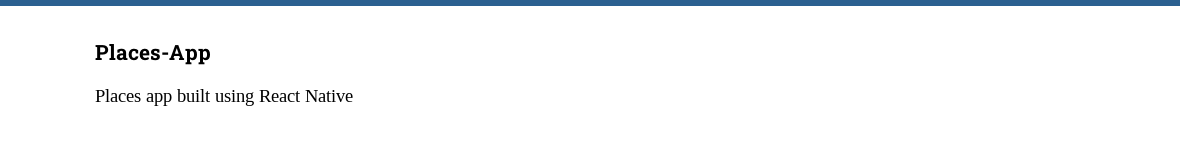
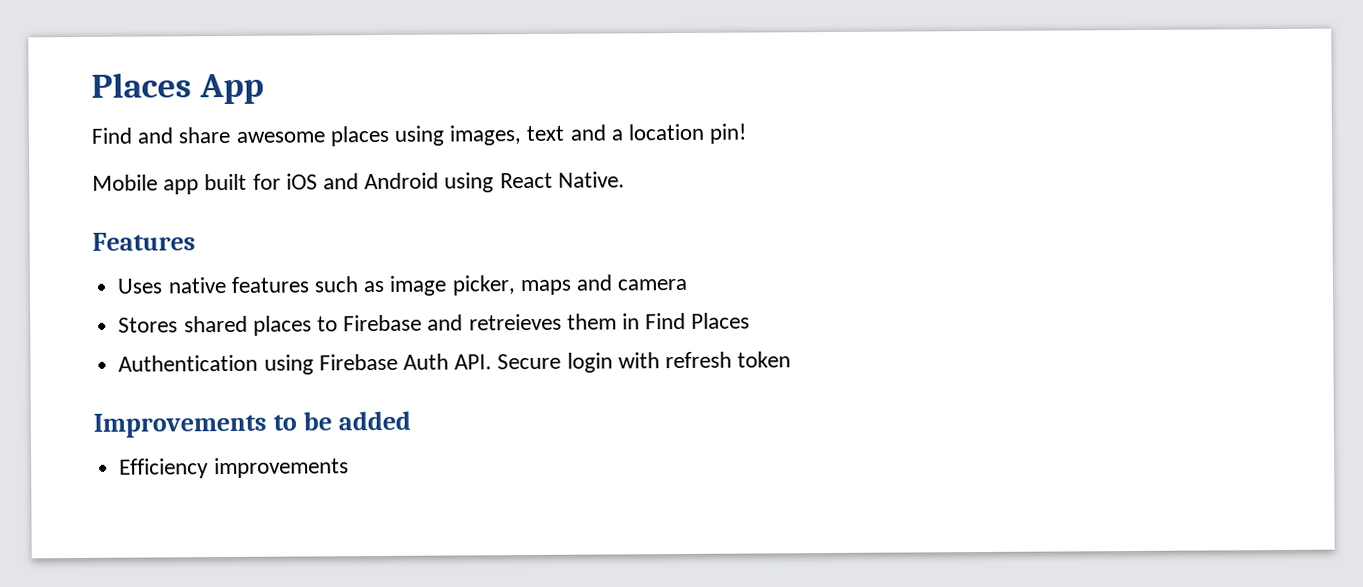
- Places-App
- Places app built using React Native
+ Places App
+ Find and share awesome places using images, text and a location pin!
+ Mobile app built for iOS and Android using React Native.
+ Features
+ Uses native features such as image picker, maps and camera
+ Stores shared places to Firebase and retreieves them in Find Places
+ Authentication using Firebase Auth API. Secure login with refresh token
+ Improvements to be added
+ Efficiency improvements

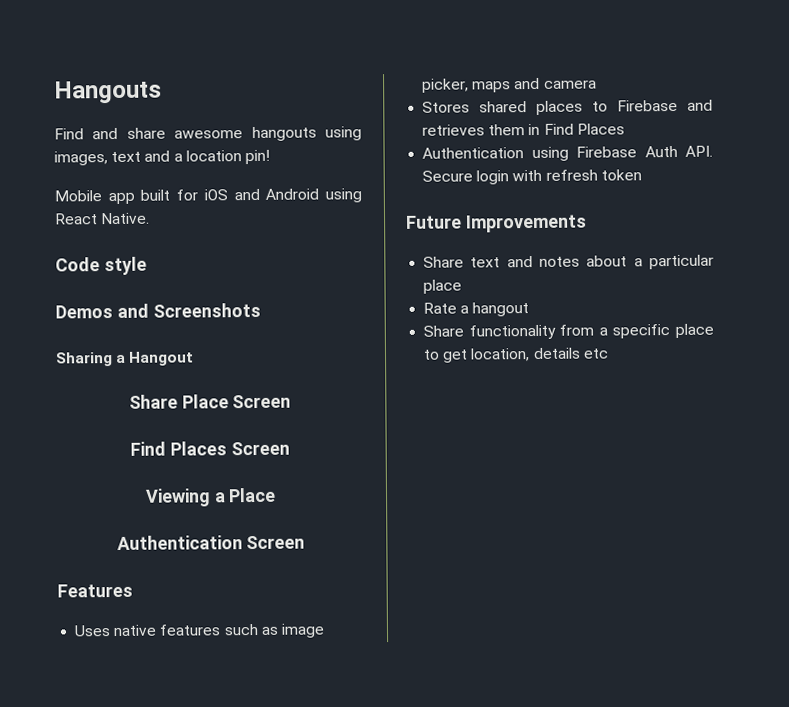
- Places App
+ Hangouts
- Find and share awesome places using images, text and a location pin!
+ Find and share awesome hangouts using images, text and a location pin!
+ Code style
+ Demos and Screenshots
+ Sharing a Hangout
+ Share Place Screen
+ Find Places Screen
+ Viewing a Place
+ Authentication Screen
- Stores shared places to Firebase and retreieves them in Find Places
+ Stores shared places to Firebase and retrieves them in Find Places
- Improvements to be added
- Efficiency improvements
+ Future Improvements
+ Share text and notes about a particular place
+ Rate a hangout
+ Share functionality from a specific place to get location, details etc

